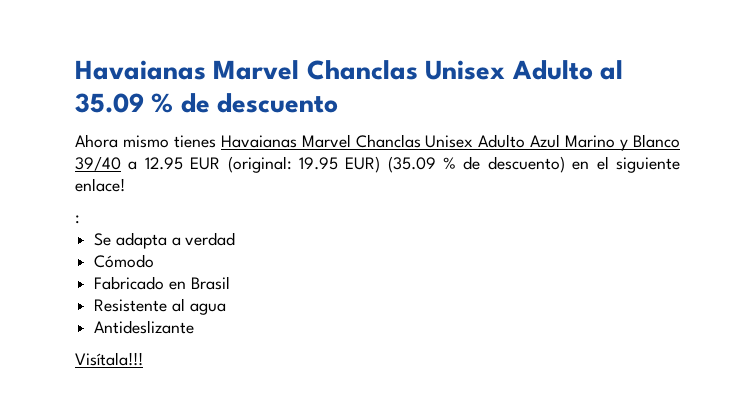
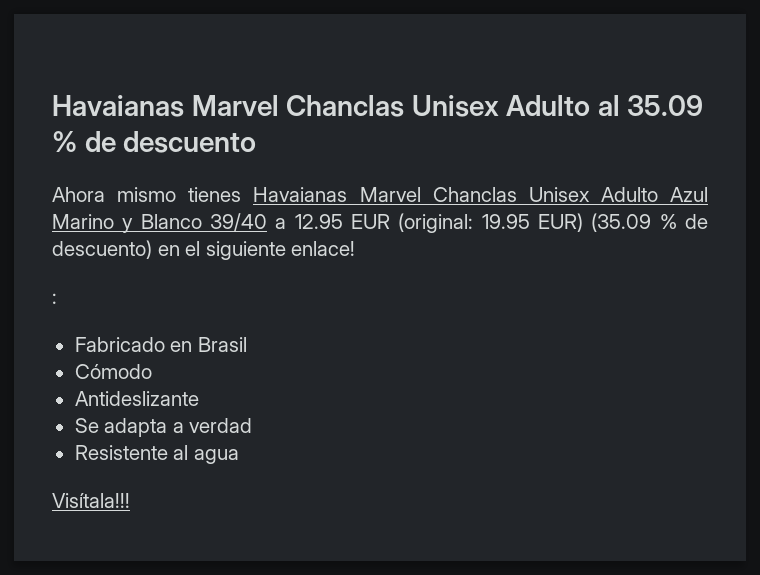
+ Fabricado en Brasil
+ Cómodo
+ Antideslizante
- Cómodo
- Fabricado en Brasil
- Antideslizante

